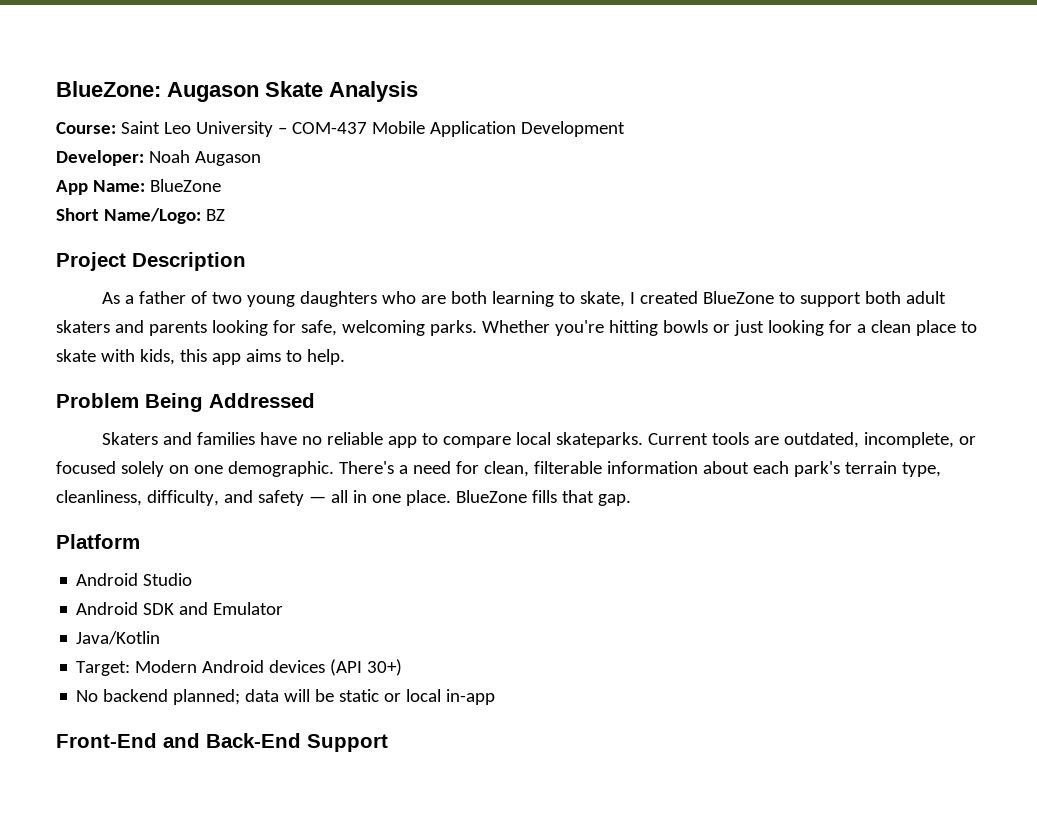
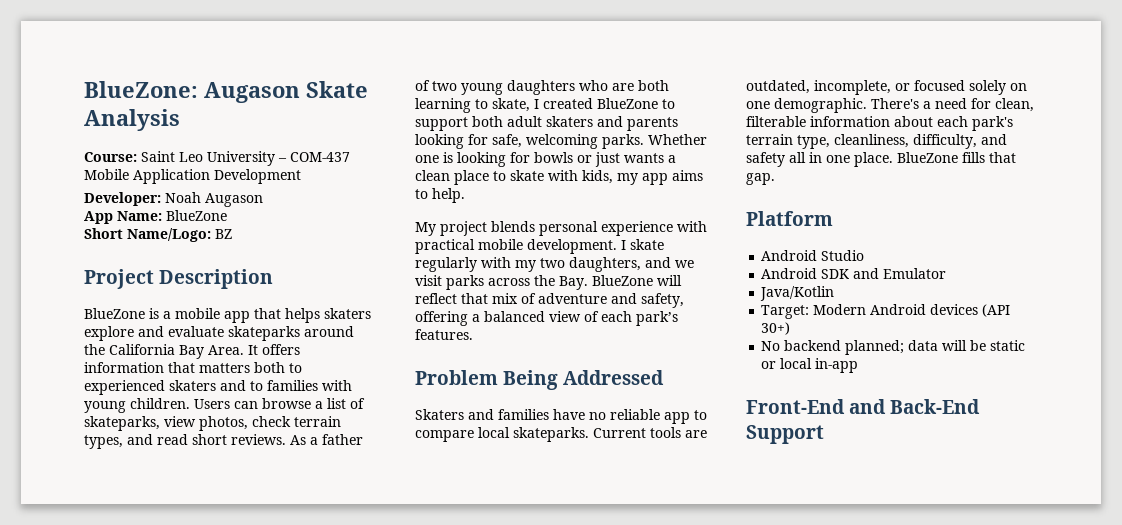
+ BlueZone is a mobile app that helps skaters explore and evaluate skateparks around the California Bay Area. It offers information that matters both to experienced skaters and to families with young children. Users can browse a list of skateparks, view photos, check terrain types, and read short reviews.
- Whether you're hitting bowls or just looking for a clean place to skate with kids, this app aims to help.
+ Whether one is looking for bowls or just wants a clean place to skate with kids, my app aims to help.
+ My project blends personal experience with practical mobile development. I skate regularly with my two daughters, and we visit parks across the Bay. BlueZone will reflect that mix of adventure and safety, offering a balanced view of each park’s features.
- There's a need for clean, filterable information about each park's terrain type, cleanliness, difficulty, and safety — all in one place.
+ There's a need for clean, filterable information about each park's terrain type, cleanliness, difficulty, and safety all in one place.

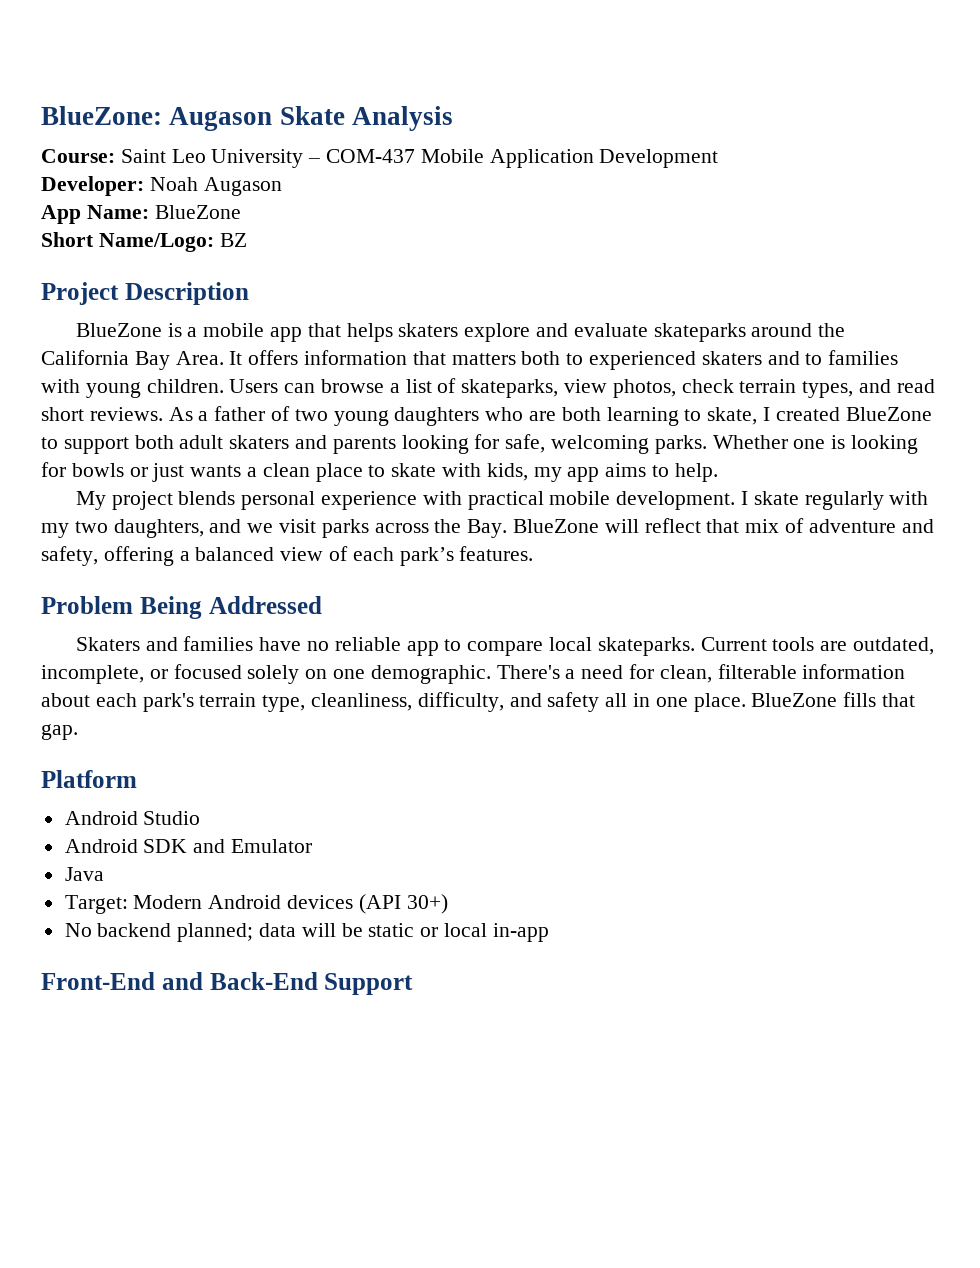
- Java/Kotlin
+ Java

